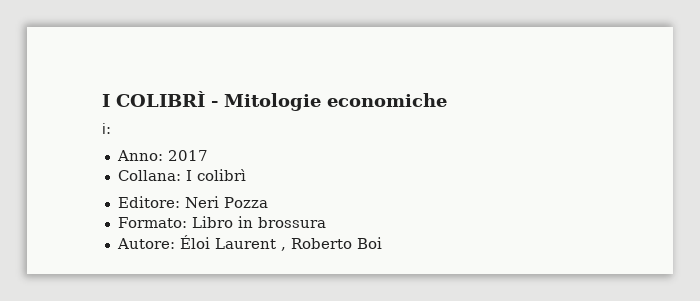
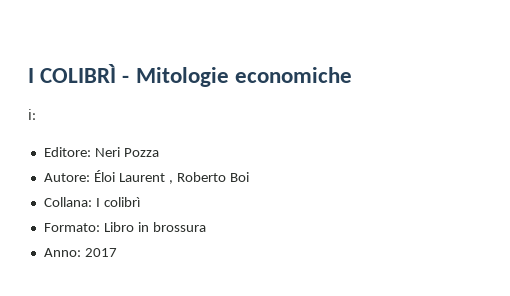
- Anno: 2017
- Collana: I colibrì
- Formato: Libro in brossura
+ Collana: I colibrì
+ Formato: Libro in brossura
+ Anno: 2017

